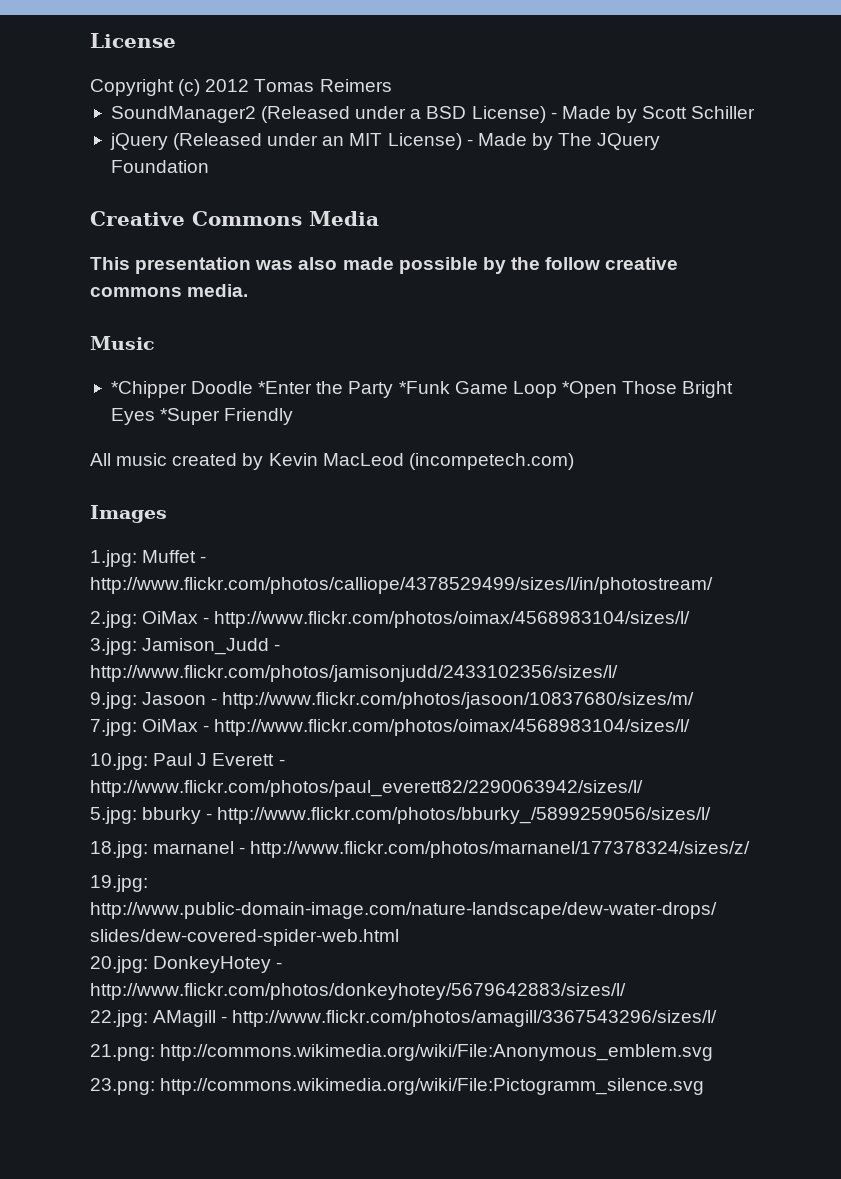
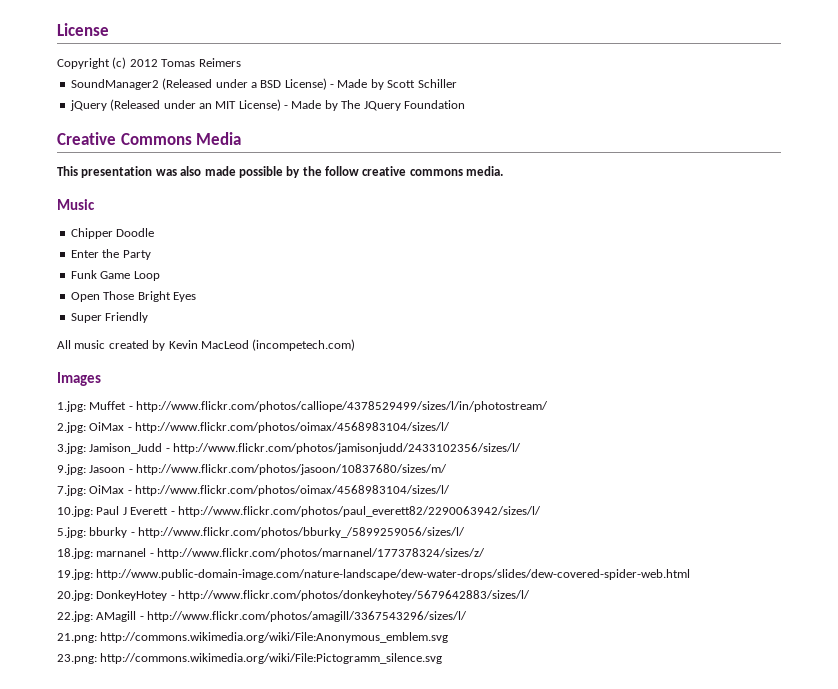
- *Chipper Doodle *Enter the Party *Funk Game Loop *Open Those Bright Eyes *Super Friendly
+ Chipper Doodle
+ Enter the Party
+ Funk Game Loop
+ Open Those Bright Eyes
+ Super Friendly

